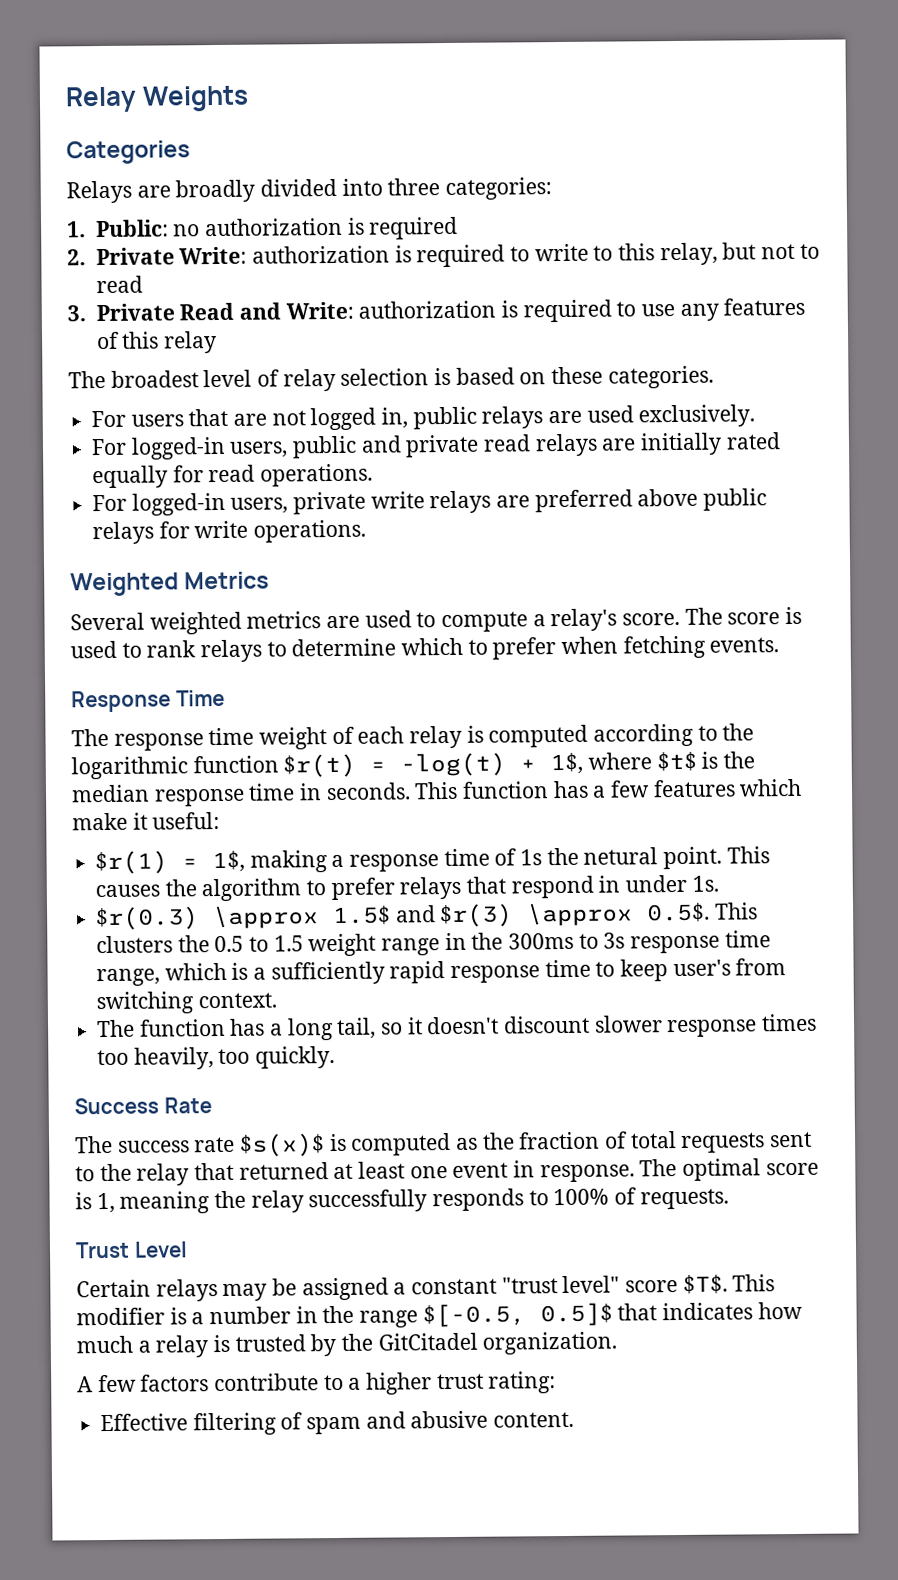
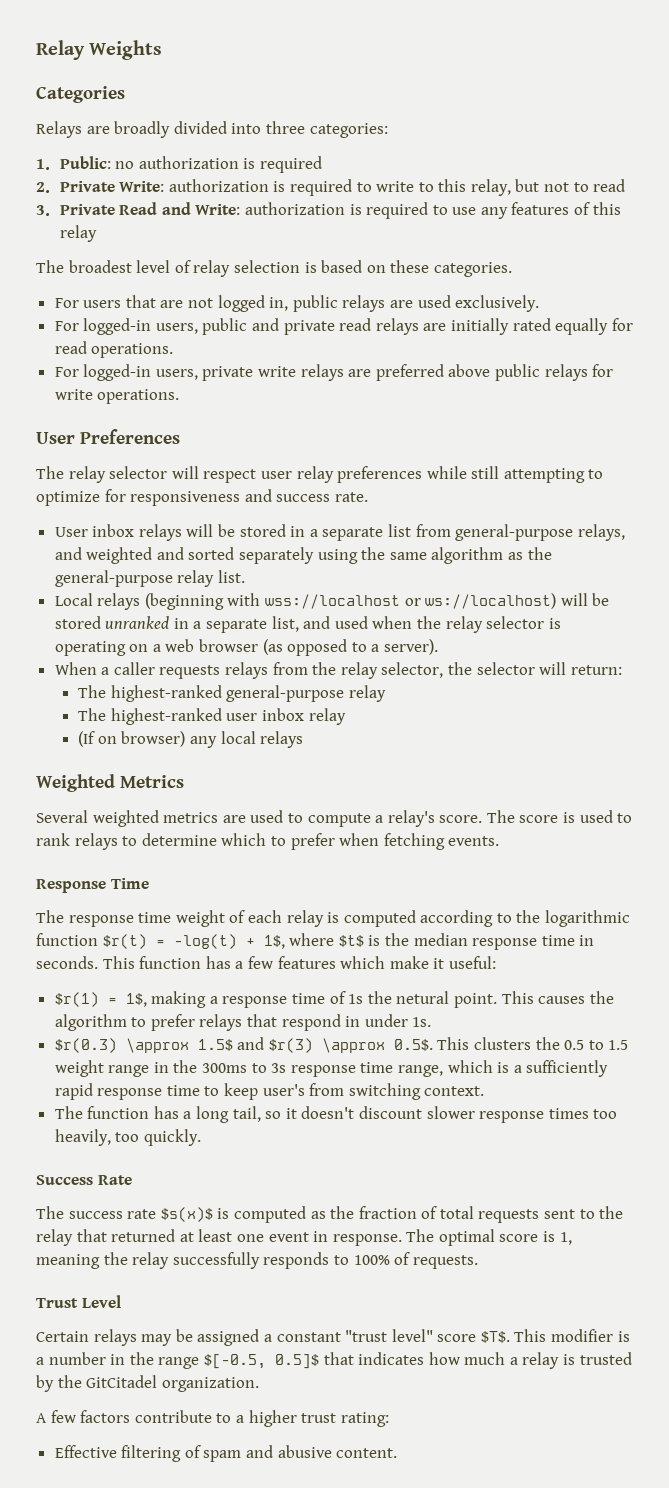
+ User Preferences
+ The relay selector will respect user relay preferences while still attempting to optimize for responsiveness and success rate.
+ User inbox relays will be stored in a separate list from general-purpose relays, and weighted and sorted separately using the same algorithm as the general-purpose relay list.
+ Local relays (beginning with wss://localhost or ws://localhost) will be stored unranked in a separate list, and used when the relay selector is operating on a web browser (as opposed to a server).
+ When a caller requests relays from the relay selector, the selector will return:
+ The highest-ranked general-purpose relay
+ The highest-ranked user inbox relay
+ (If on browser) any local relays

